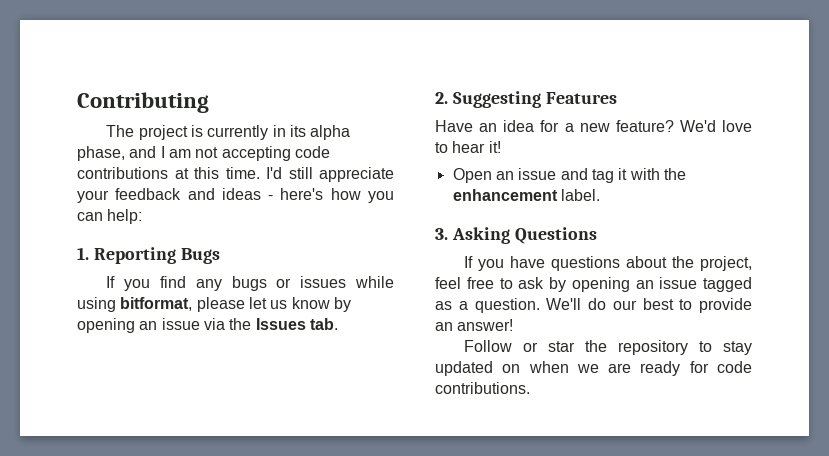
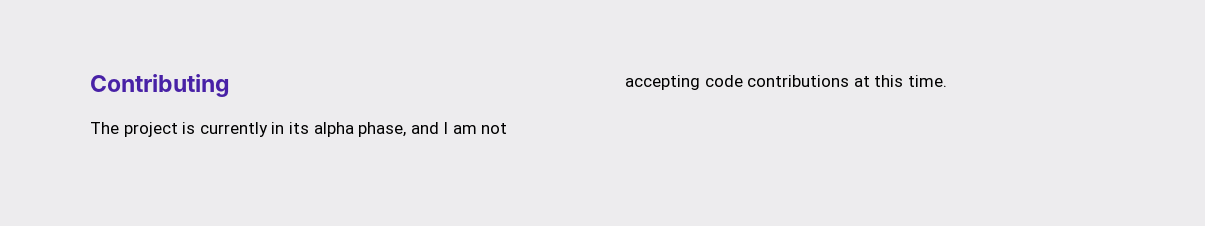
- I'd still appreciate your feedback and ideas - here's how you can help:
- 1. Reporting Bugs
- If you find any bugs or issues while using bitformat, please let us know by opening an issue via the Issues tab.
- 2. Suggesting Features
- Have an idea for a new feature? We'd love to hear it!
- Open an issue and tag it with the enhancement label.
- 3. Asking Questions
- If you have questions about the project, feel free to ask by opening an issue tagged as a question. We'll do our best to provide an answer!
- Follow or star the repository to stay updated on when we are ready for code contributions.

